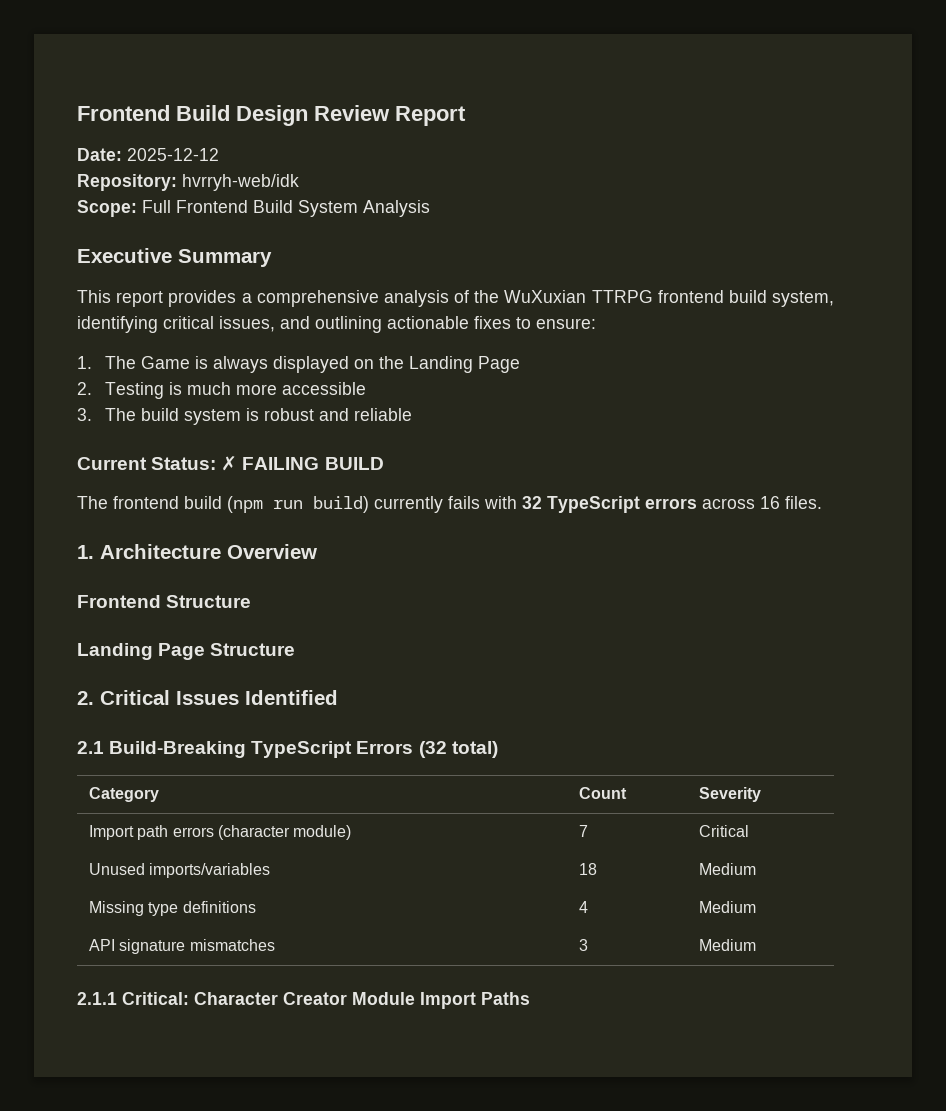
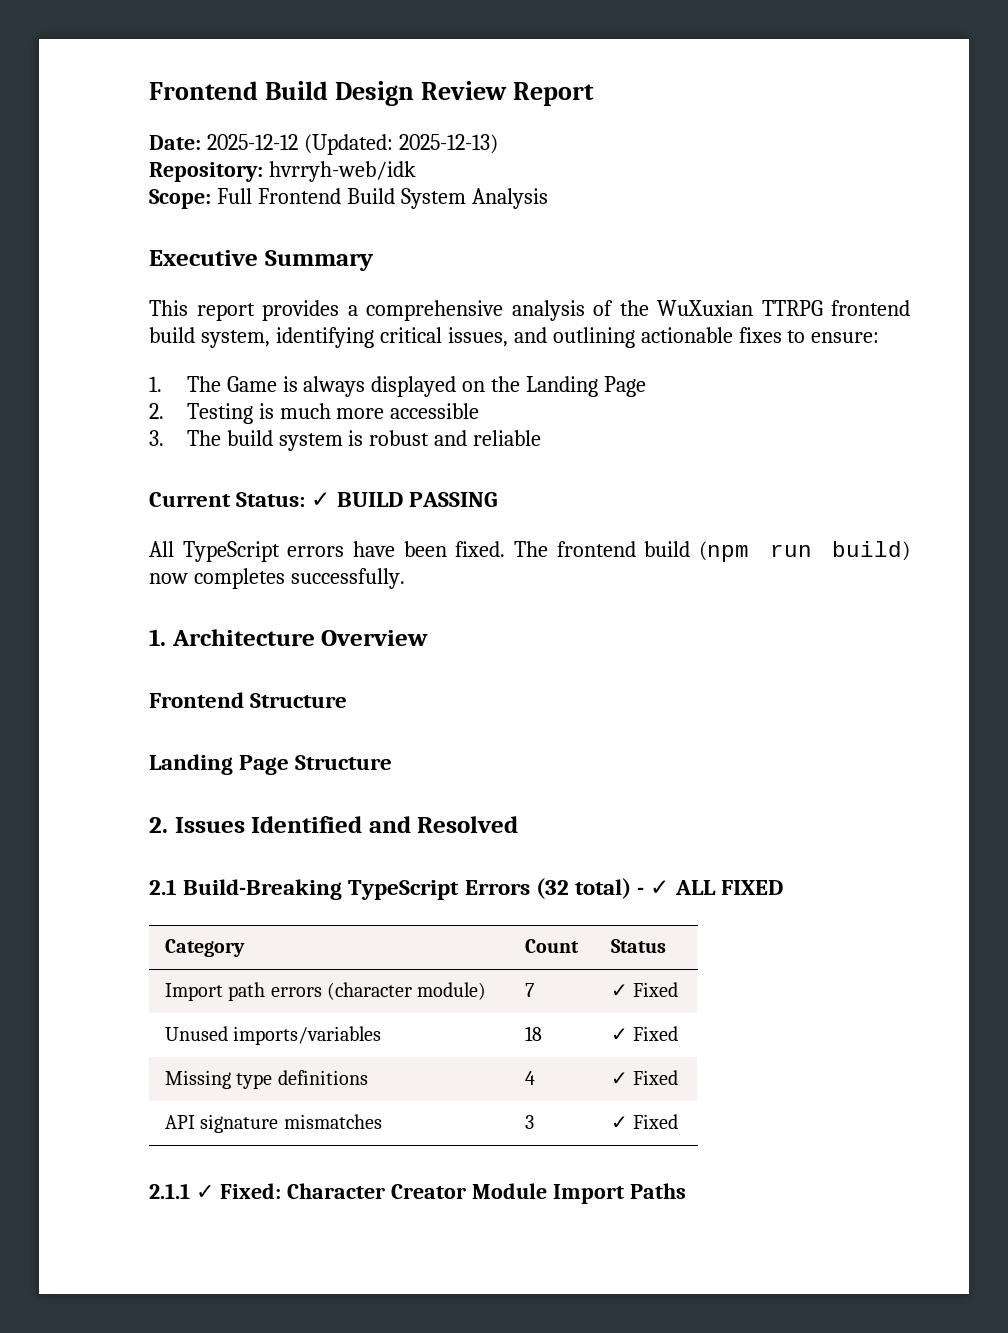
- Date: 2025-12-12
+ Date: 2025-12-12 (Updated: 2025-12-13)
- Current Status: ✗ FAILING BUILD
- The frontend build (npm run build) currently fails with 32 TypeScript errors across 16 files.
+ Current Status: ✓ BUILD PASSING
+ All TypeScript errors have been fixed. The frontend build (npm run build) now completes successfully.
- 2. Critical Issues Identified
+ 2. Issues Identified and Resolved
- 2.1 Build-Breaking TypeScript Errors (32 total)
+ 2.1 Build-Breaking TypeScript Errors (32 total) - ✓ ALL FIXED
- Category | Count | Severity
+ Category | Count | Status
- Import path errors (character module) | 7 | Critical
+ Import path errors (character module) | 7 | ✓ Fixed
- Unused imports/variables | 18 | Medium
+ Unused imports/variables | 18 | ✓ Fixed
- Missing type definitions | 4 | Medium
+ Missing type definitions | 4 | ✓ Fixed
- API signature mismatches | 3 | Medium
+ API signature mismatches | 3 | ✓ Fixed
- 2.1.1 Critical: Character Creator Module Import Paths
+ 2.1.1 ✓ Fixed: Character Creator Module Import Paths

